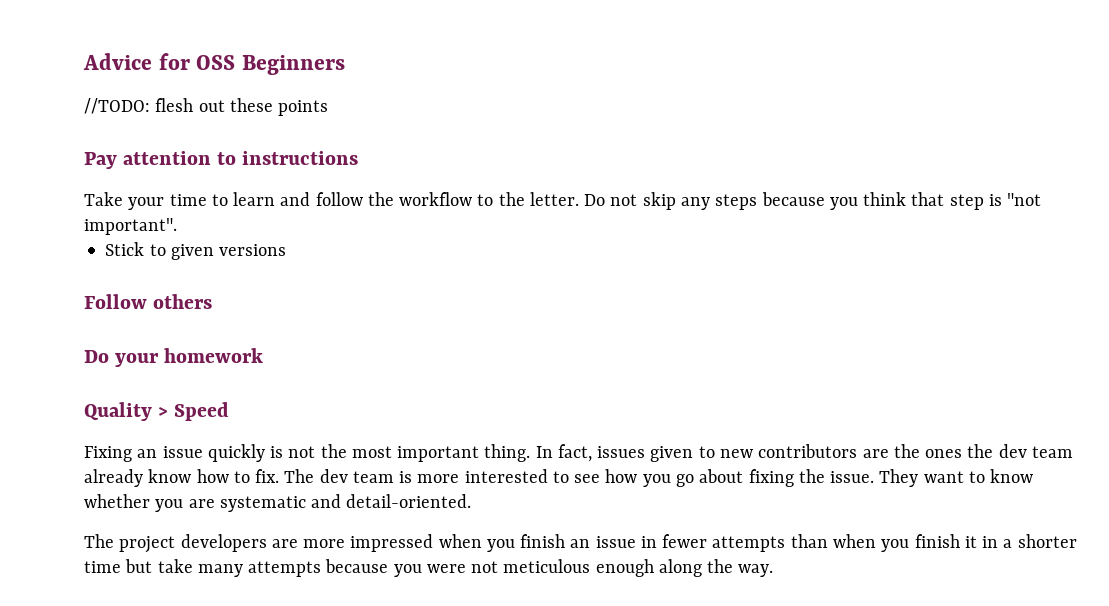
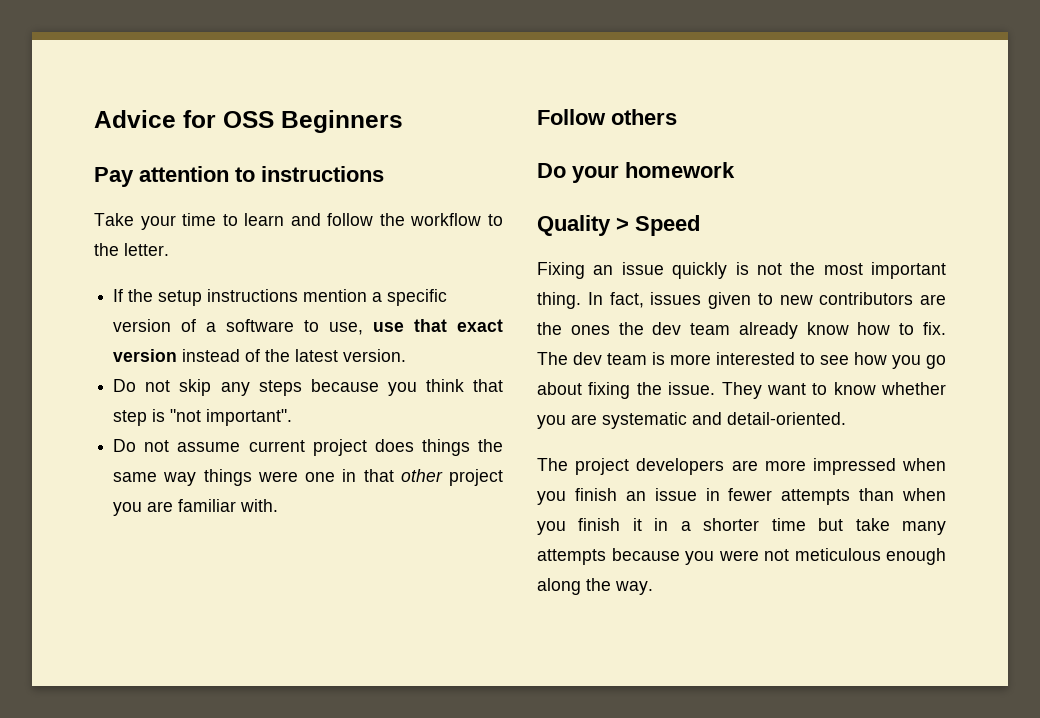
- //TODO: flesh out these points
- Take your time to learn and follow the workflow to the letter. Do not skip any steps because you think that step is "not important".
+ Take your time to learn and follow the workflow to the letter.
+ If the setup instructions mention a specific version of a software to use, use that exact version instead of the latest version.
+ Do not skip any steps because you think that step is "not important".
- Stick to given versions
+ Do not assume current project does things the same way things were one in that other project you are familiar with.

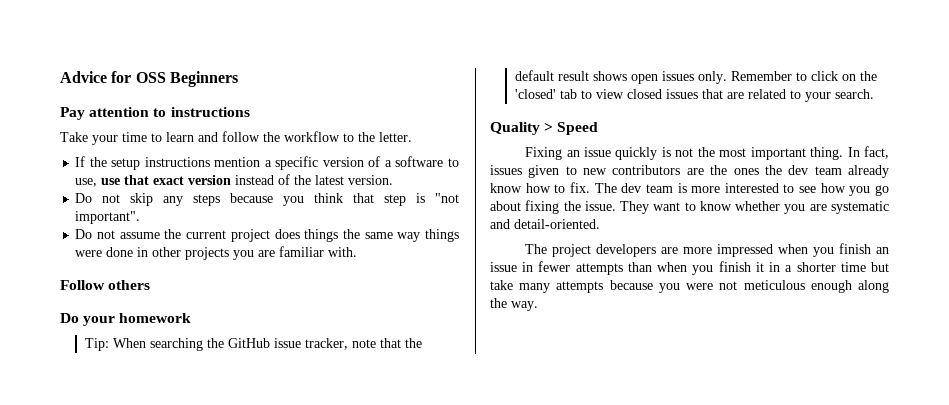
- Do not assume current project does things the same way things were one in that other project you are familiar with.
+ Do not assume the current project does things the same way things were done in other projects you are familiar with.
+ Tip: When searching the GitHub issue tracker, note that the default result shows open issues only. Remember to click on the 'closed' tab to view closed issues that are related to your search.

